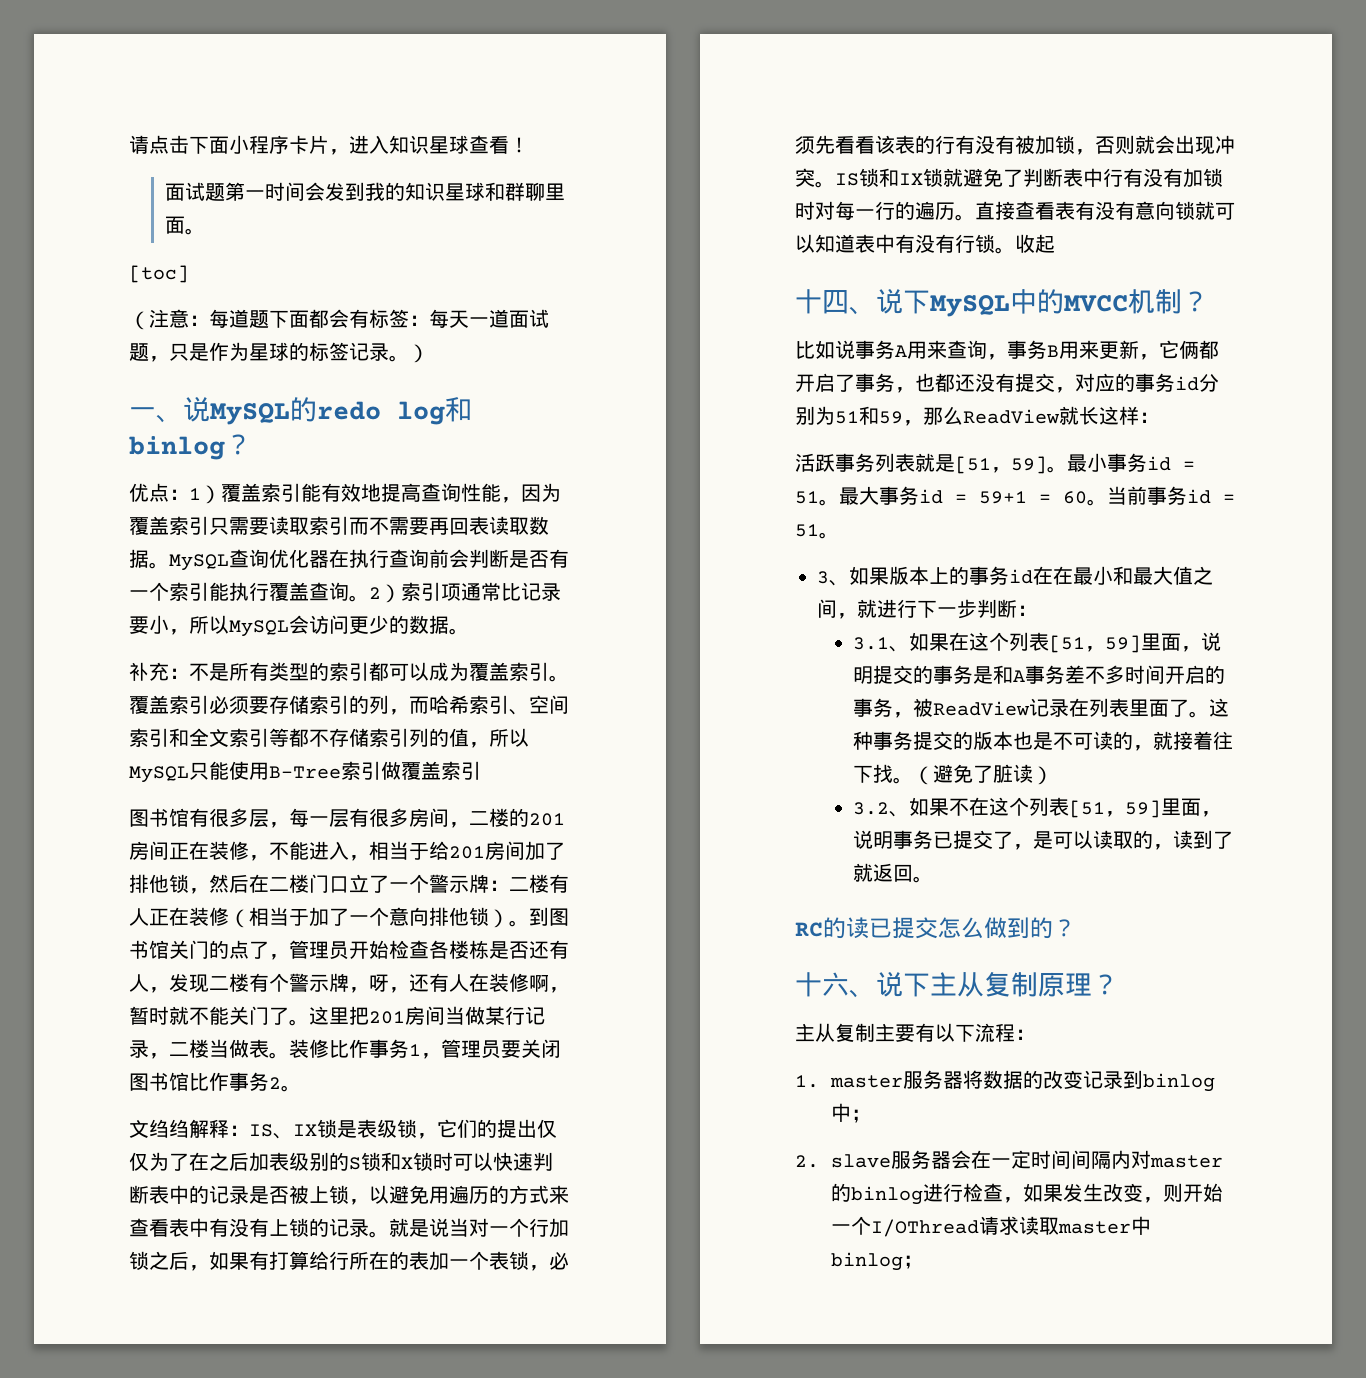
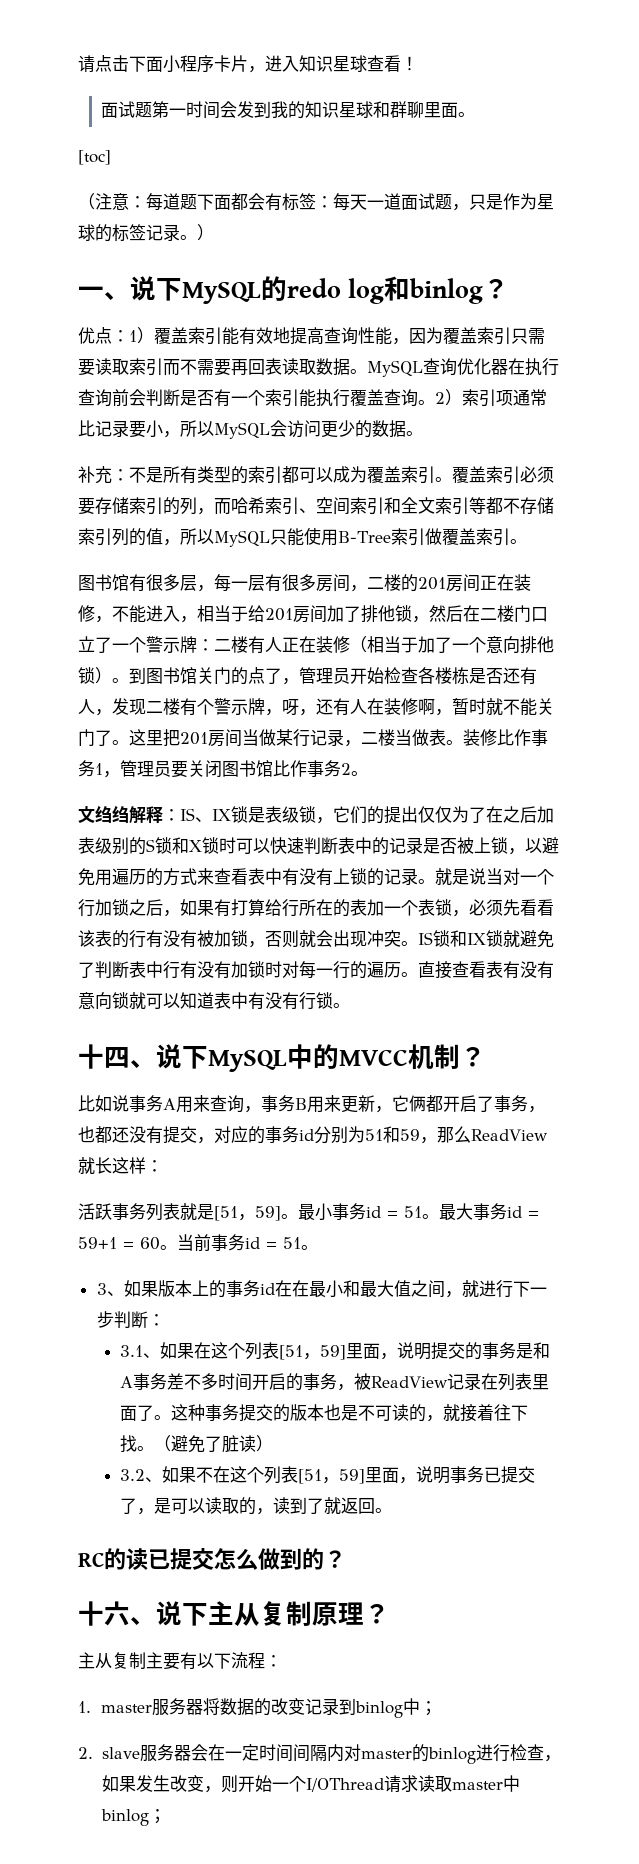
- 一、说MySQL的redo log和binlog？
+ 一、说下MySQL的redo log和binlog？
- 覆盖索引必须要存储索引的列，而哈希索引、空间索引和全文索引等都不存储索引列的值，所以MySQL只能使用B-Tree索引做覆盖索引
+ 覆盖索引必须要存储索引的列，而哈希索引、空间索引和全文索引等都不存储索引列的值，所以MySQL只能使用B-Tree索引做覆盖索引。
- 收起

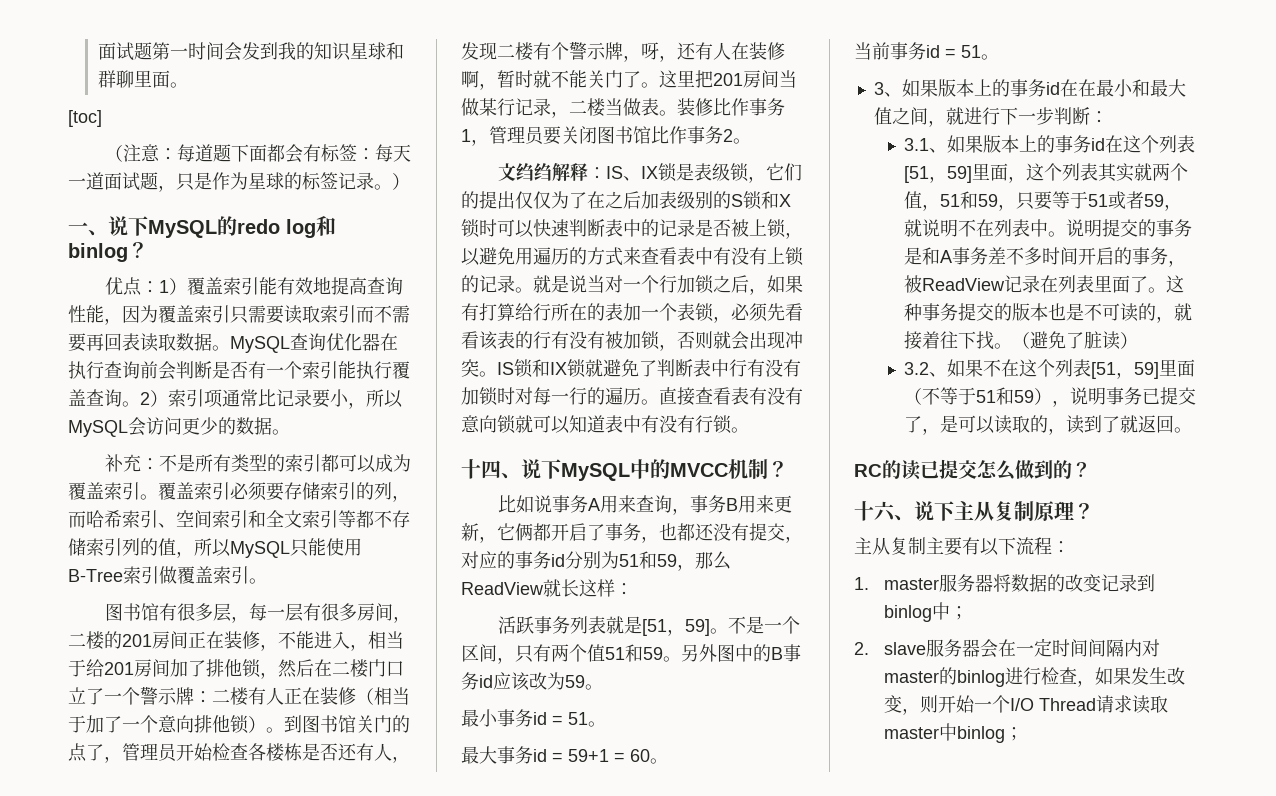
- 请点击下面小程序卡片，进入知识星球查看！
- 活跃事务列表就是[51，59]。最小事务id = 51。最大事务id = 59+1 = 60。当前事务id = 51。
+ 活跃事务列表就是[51，59]。不是一个区间，只有两个值51和59。另外图中的B事务id应该改为59。
+ 最小事务id = 51。
+ 最大事务id = 59+1 = 60。
+ 当前事务id = 51。
- 3.1、如果在这个列表[51，59]里面，说明提交的事务是和A事务差不多时间开启的事务，被ReadView记录在列表里面了。
+ 3.1、如果版本上的事务id在这个列表[51，59]里面，这个列表其实就两个值，51和59，只要等于51或者59，就说明不在列表中。说明提交的事务是和A事务差不多时间开启的事务，被ReadView记录在列表里面了。
- 3.2、如果不在这个列表[51，59]里面，说明事务已提交了，是可以读取的，读到了就返回。
+ 3.2、如果不在这个列表[51，59]里面（不等于51和59），说明事务已提交了，是可以读取的，读到了就返回。
- 2. slave服务器会在一定时间间隔内对master的binlog进行检查，如果发生改变，则开始一个I/OThread请求读取master中binlog；
+ 2. slave服务器会在一定时间间隔内对master的binlog进行检查，如果发生改变，则开始一个I/O Thread请求读取master中binlog；

